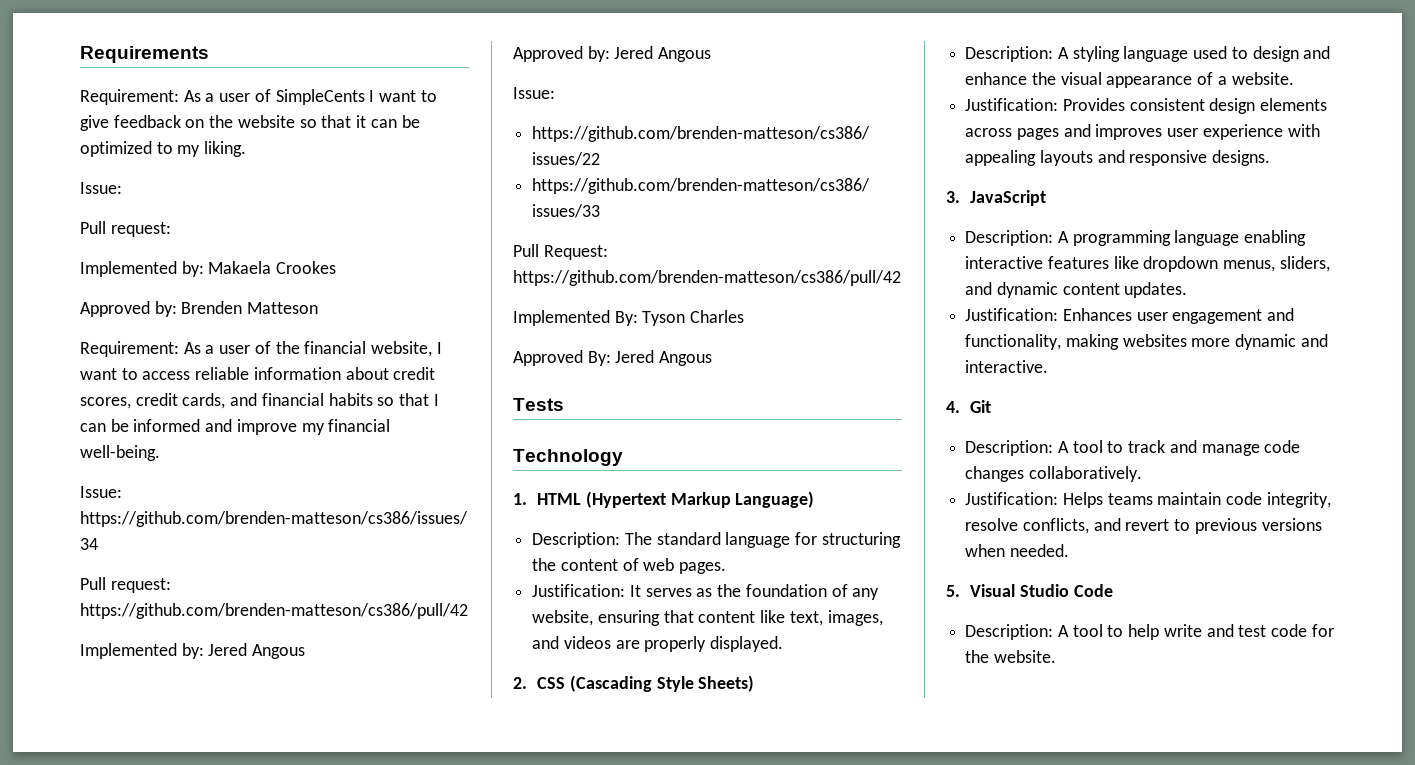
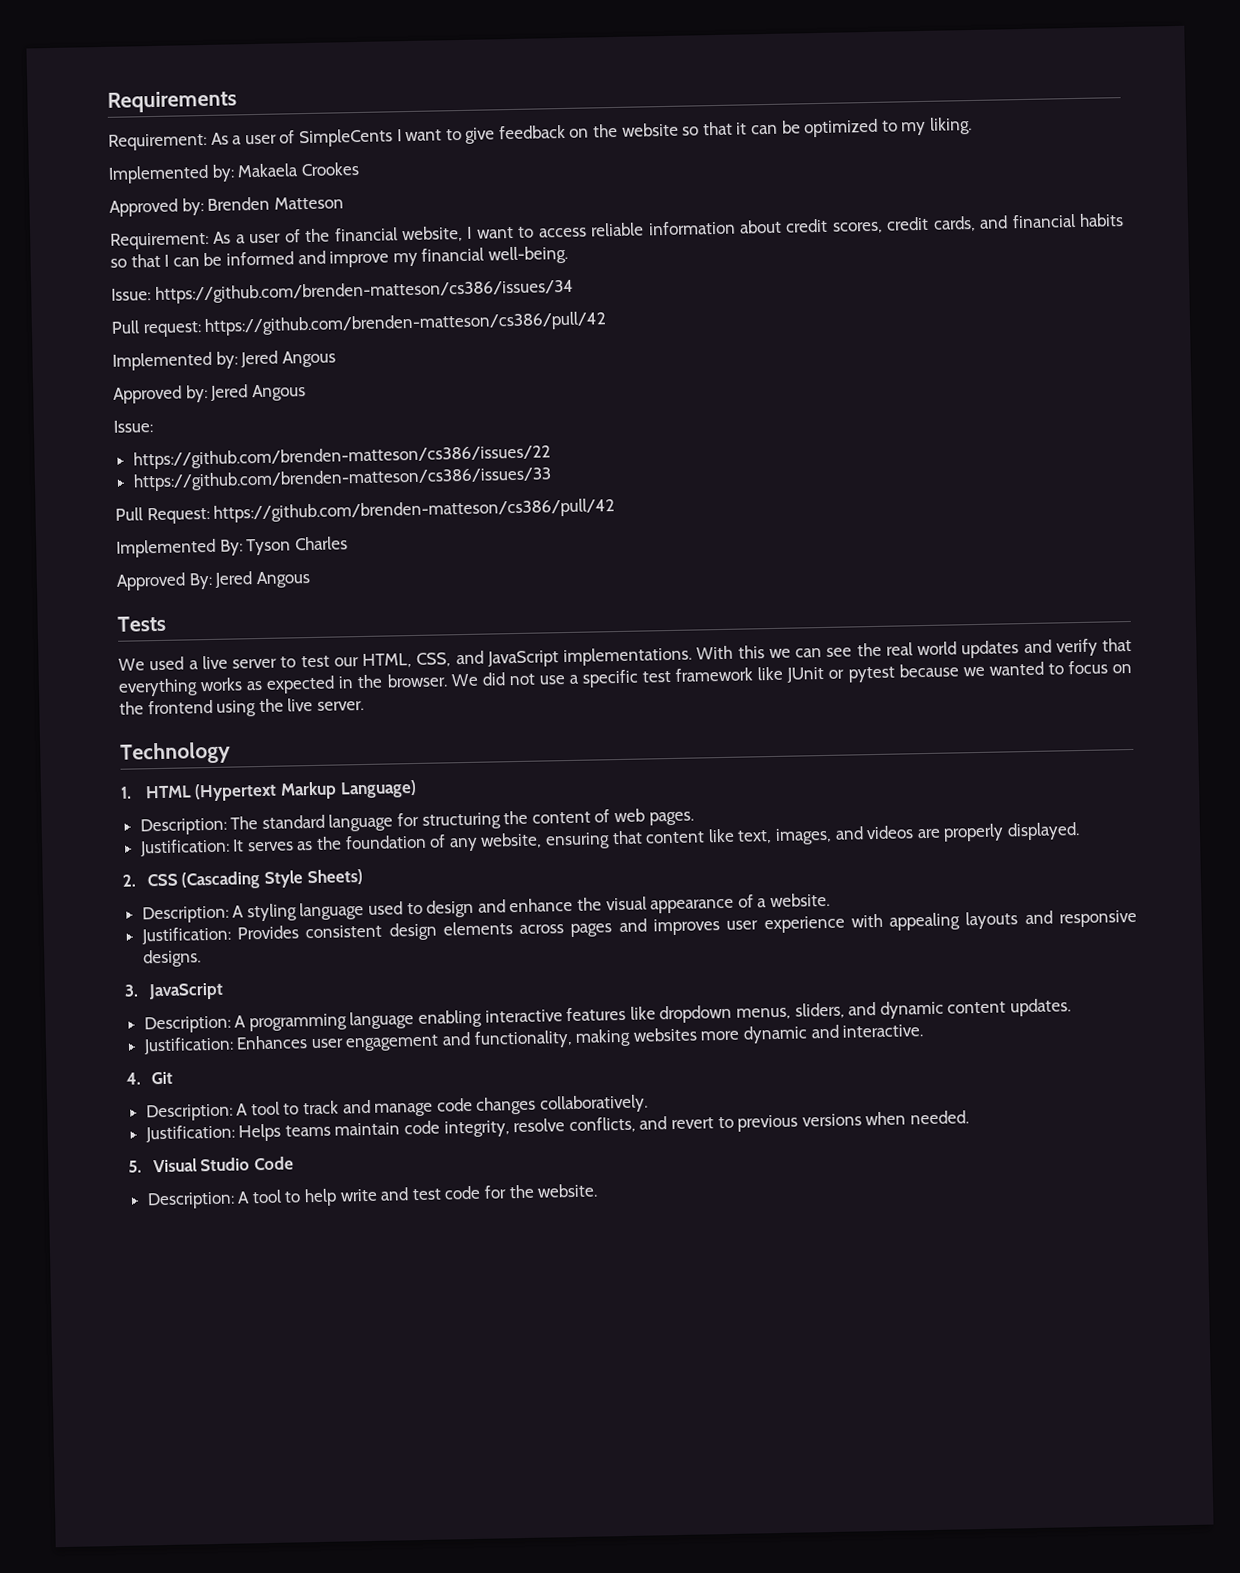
  Requirement: As a user of SimpleCents I want to give feedback on the website so that it can be optimized to my liking.
- Issue:
- Pull request:
+ We used a live server to test our HTML, CSS, and JavaScript implementations. With this we can see the real world updates and verify that everything works as expected in the browser. We did not use a specific test framework like JUnit or pytest because we wanted to focus on the frontend using the live server.

